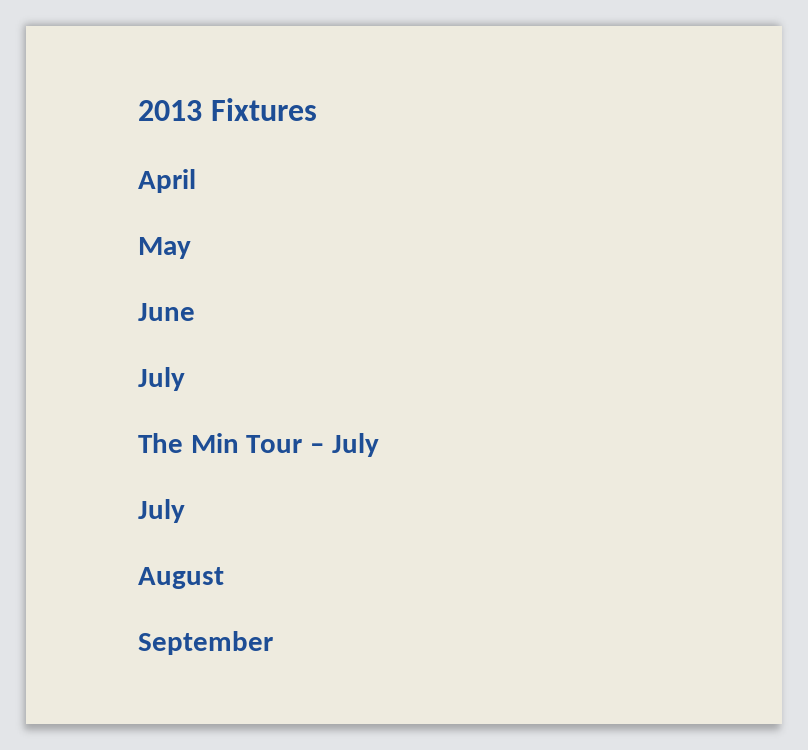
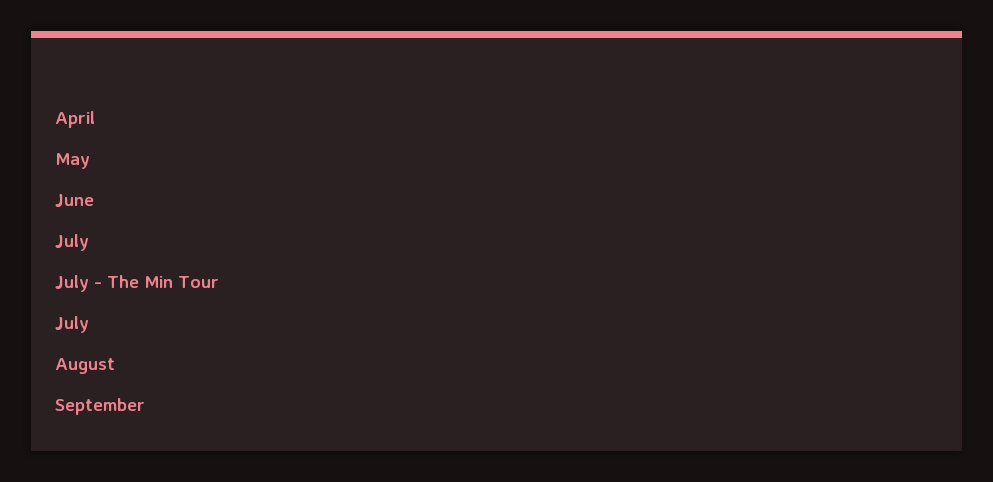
- 2013 Fixtures
- The Min Tour – July
+ July - The Min Tour

